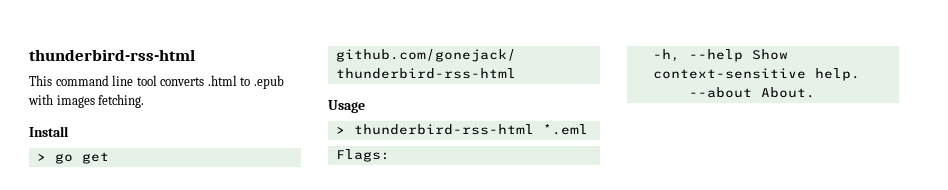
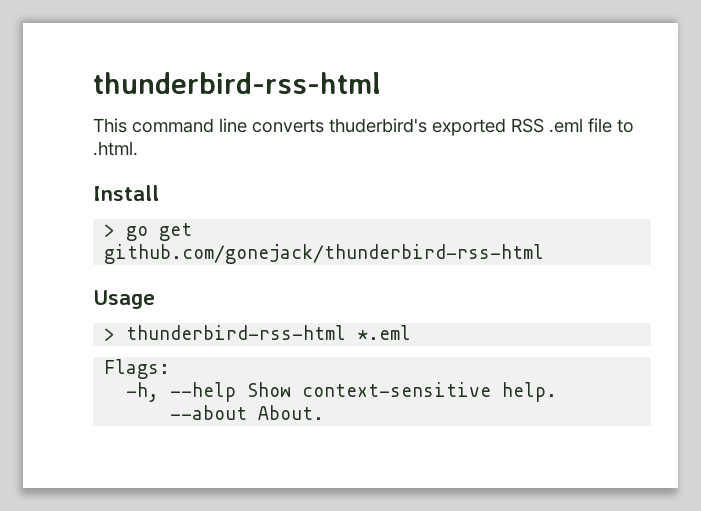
- This command line tool converts .html to .epub with images fetching.
+ This command line converts thuderbird's exported RSS .eml file to .html.

